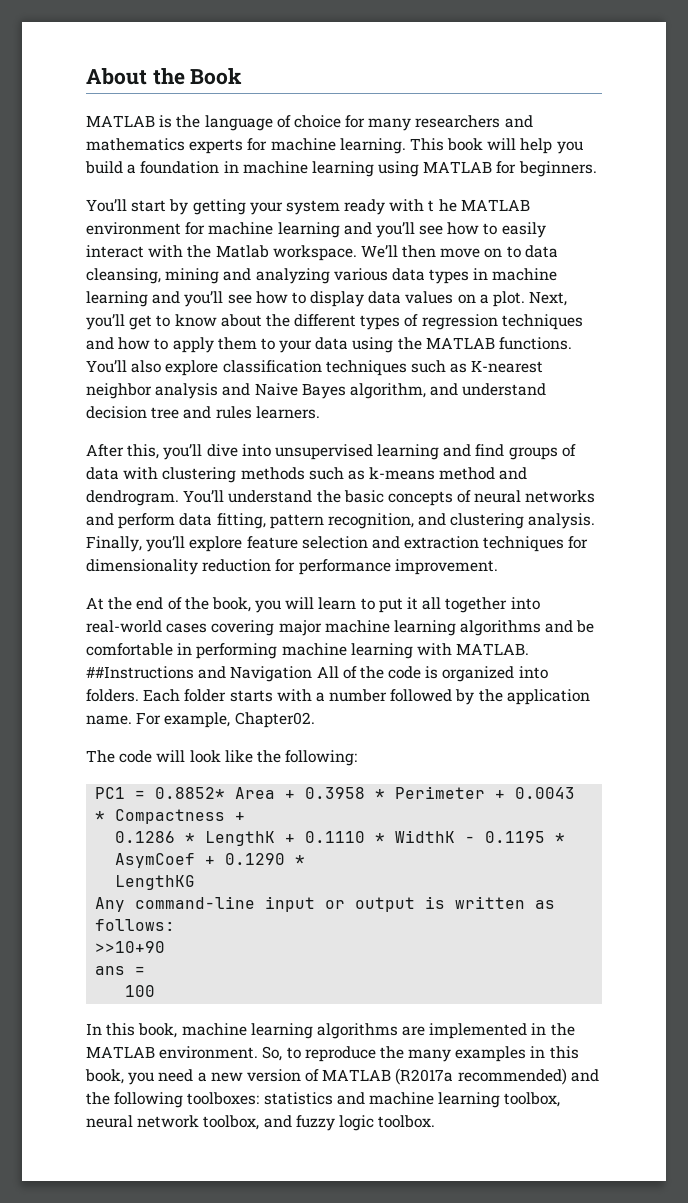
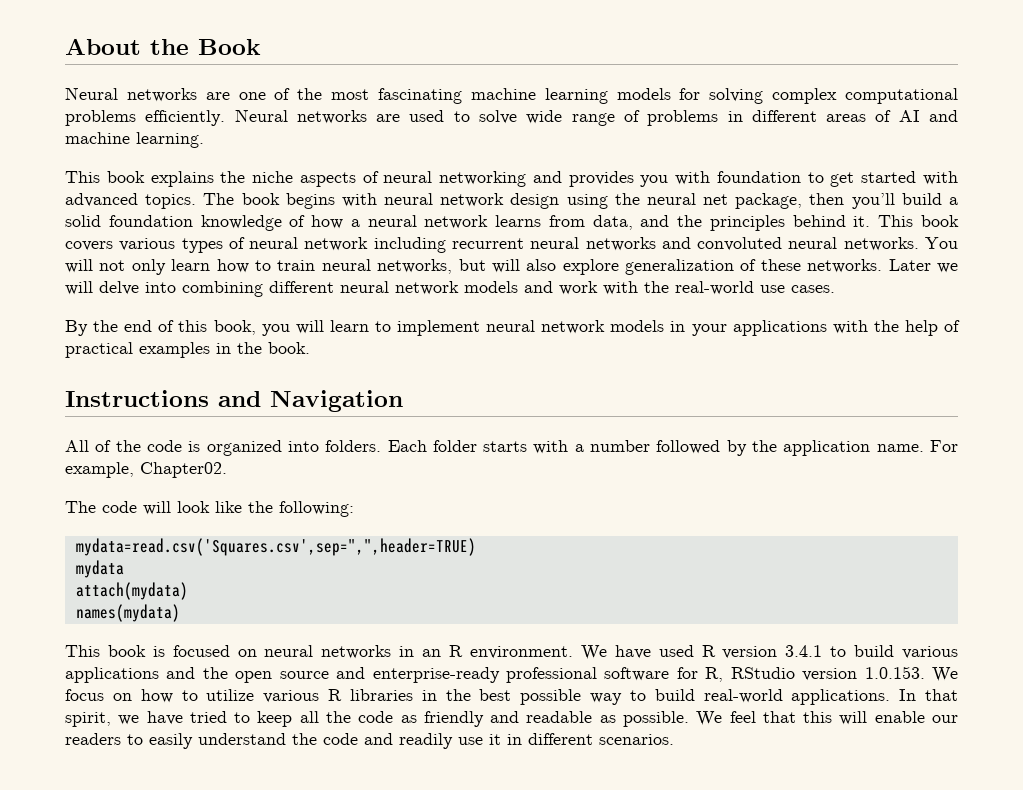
- MATLAB is the language of choice for many researchers and mathematics experts for machine learning. This book will help you build a foundation in machine learning using MATLAB for beginners.
- You’ll start by getting your system ready with t he MATLAB environment for machine learning and you’ll see how to easily interact with the Matlab workspace. We’ll then move on to data cleansing, mining and analyzing various data types in machine learning and you’ll see how to display data values on a plot. Next, you’ll get to know about the different types of regression techniques and how to apply them to your data using the MATLAB functions. You’ll also explore classification techniques such as K-nearest neighbor analysis and Naive Bayes algorithm, and understand decision tree and rules learners.
- After this, you’ll dive into unsupervised learning and find groups of data with clustering methods such as k-means method and dendrogram. You’ll understand the basic concepts of neural networks and perform data fitting, pattern recognition, and clustering analysis. Finally, you’ll explore feature selection and extraction techniques for dimensionality reduction for performance improvement.
- At the end of the book, you will learn to put it all together into real-world cases covering major machine learning algorithms and be comfortable in performing machine learning with MATLAB. ##Instructions and Navigation All of the code is organized into folders.
+ Neural networks are one of the most fascinating machine learning models for solving complex computational problems efficiently. Neural networks are used to solve wide range of problems in different areas of AI and machine learning.
+ This book explains the niche aspects of neural networking and provides you with foundation to get started with advanced topics. The book begins with neural network design using the neural net package, then you’ll build a solid foundation knowledge of how a neural network learns from data, and the principles behind it. This book covers various types of neural network including recurrent neural networks and convoluted neural networks. You will not only learn how to train neural networks, but will also explore generalization of these networks. Later we will delve into combining different neural network models and work with the real-world use cases.
+ By the end of this book, you will learn to implement neural network models in your applications with the help of practical examples in the book.
+ Instructions and Navigation
+ All of the code is organized into folders.
- PC1 = 0.8852* Area + 0.3958 * Perimeter + 0.0043 * Compactness +
- 0.1286 * LengthK + 0.1110 * WidthK - 0.1195 * AsymCoef + 0.1290 *
- LengthKG
- Any command-line input or output is written as follows:
- >>10+90
- ans =
- 100
- In this book, machine learning algorithms are implemented in the MATLAB environment. So, to reproduce the many examples in this book, you need a new version of MATLAB (R2017a recommended) and the following toolboxes: statistics and machine learning toolbox, neural network toolbox, and fuzzy logic toolbox.
+ mydata=read.csv('Squares.csv',sep=",",header=TRUE)
+ mydata
+ attach(mydata)
+ names(mydata)
+ This book is focused on neural networks in an R environment. We have used R version 3.4.1 to build various applications and the open source and enterprise-ready professional software for R, RStudio version 1.0.153. We focus on how to utilize various R libraries in the best possible way to build real-world applications. In that spirit, we have tried to keep all the code as friendly and readable as possible. We feel that this will enable our readers to easily understand the code and readily use it in different scenarios.

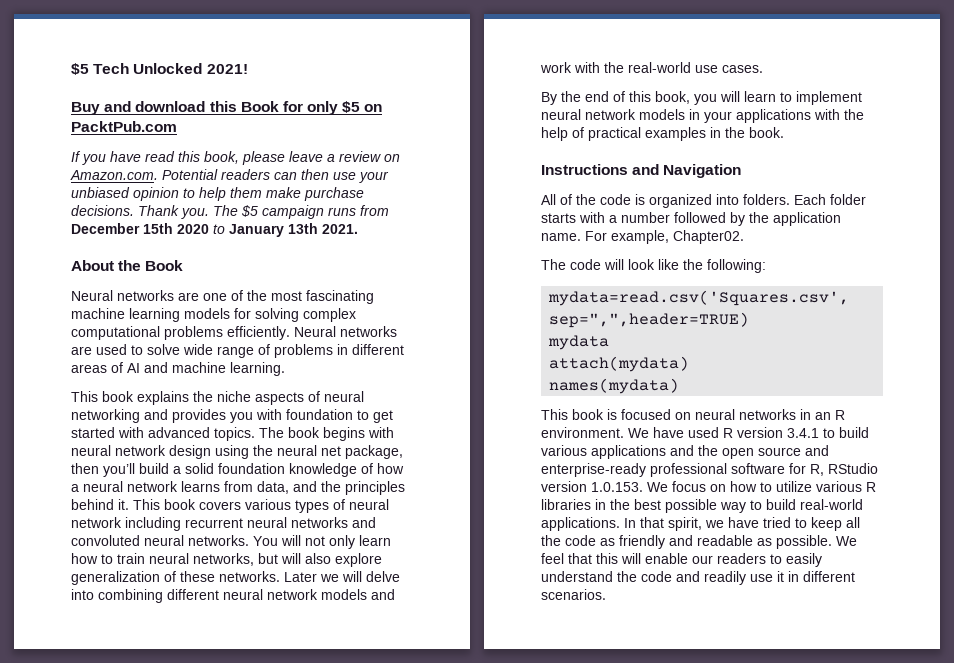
+ $5 Tech Unlocked 2021!
+ Buy and download this Book for only $5 on PacktPub.com
+ If you have read this book, please leave a review on Amazon.com. Potential readers can then use your unbiased opinion to help them make purchase decisions. Thank you. The $5 campaign runs from December 15th 2020 to January 13th 2021.

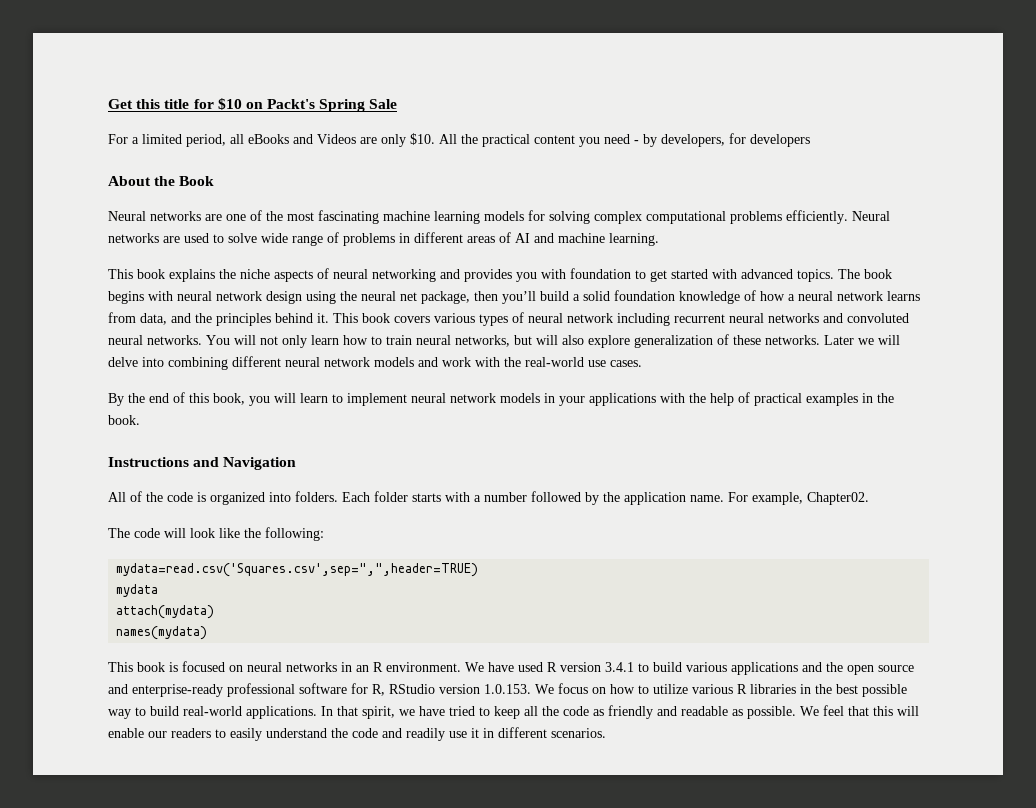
- $5 Tech Unlocked 2021!
- Buy and download this Book for only $5 on PacktPub.com
- If you have read this book, please leave a review on Amazon.com. Potential readers can then use your unbiased opinion to help them make purchase decisions. Thank you. The $5 campaign runs from December 15th 2020 to January 13th 2021.
+ Get this title for $10 on Packt's Spring Sale
+ For a limited period, all eBooks and Videos are only $10. All the practical content you need - by developers, for developers

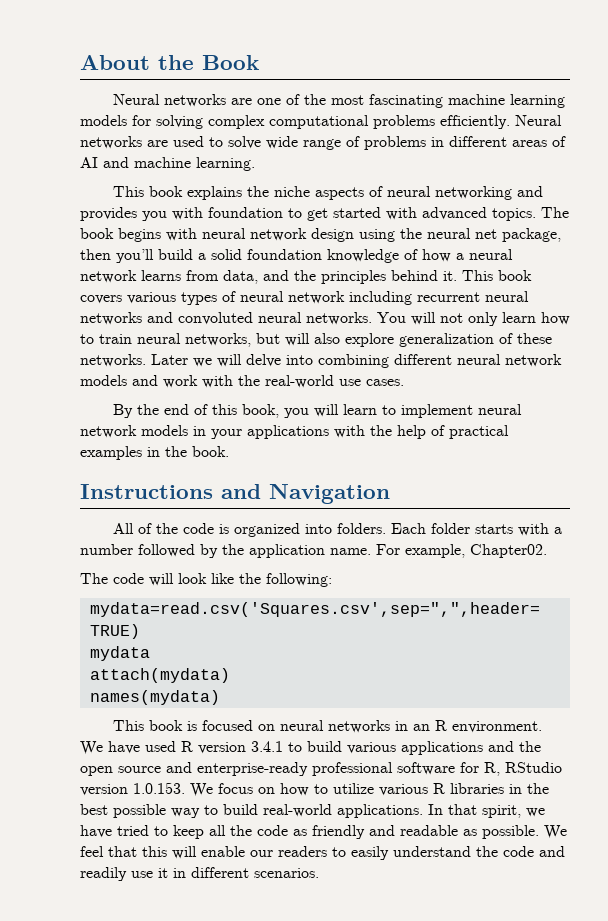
- Get this title for $10 on Packt's Spring Sale
- For a limited period, all eBooks and Videos are only $10. All the practical content you need - by developers, for developers

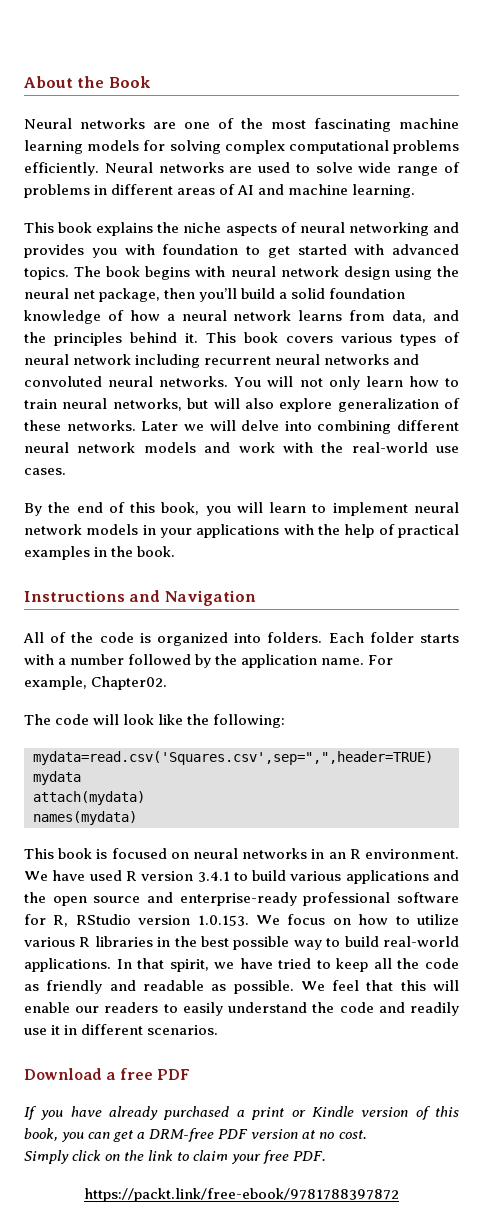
+ Download a free PDF
+ If you have already purchased a print or Kindle version of this book, you can get a DRM-free PDF version at no cost.
+ Simply click on the link to claim your free PDF.
+ https://packt.link/free-ebook/9781788397872

